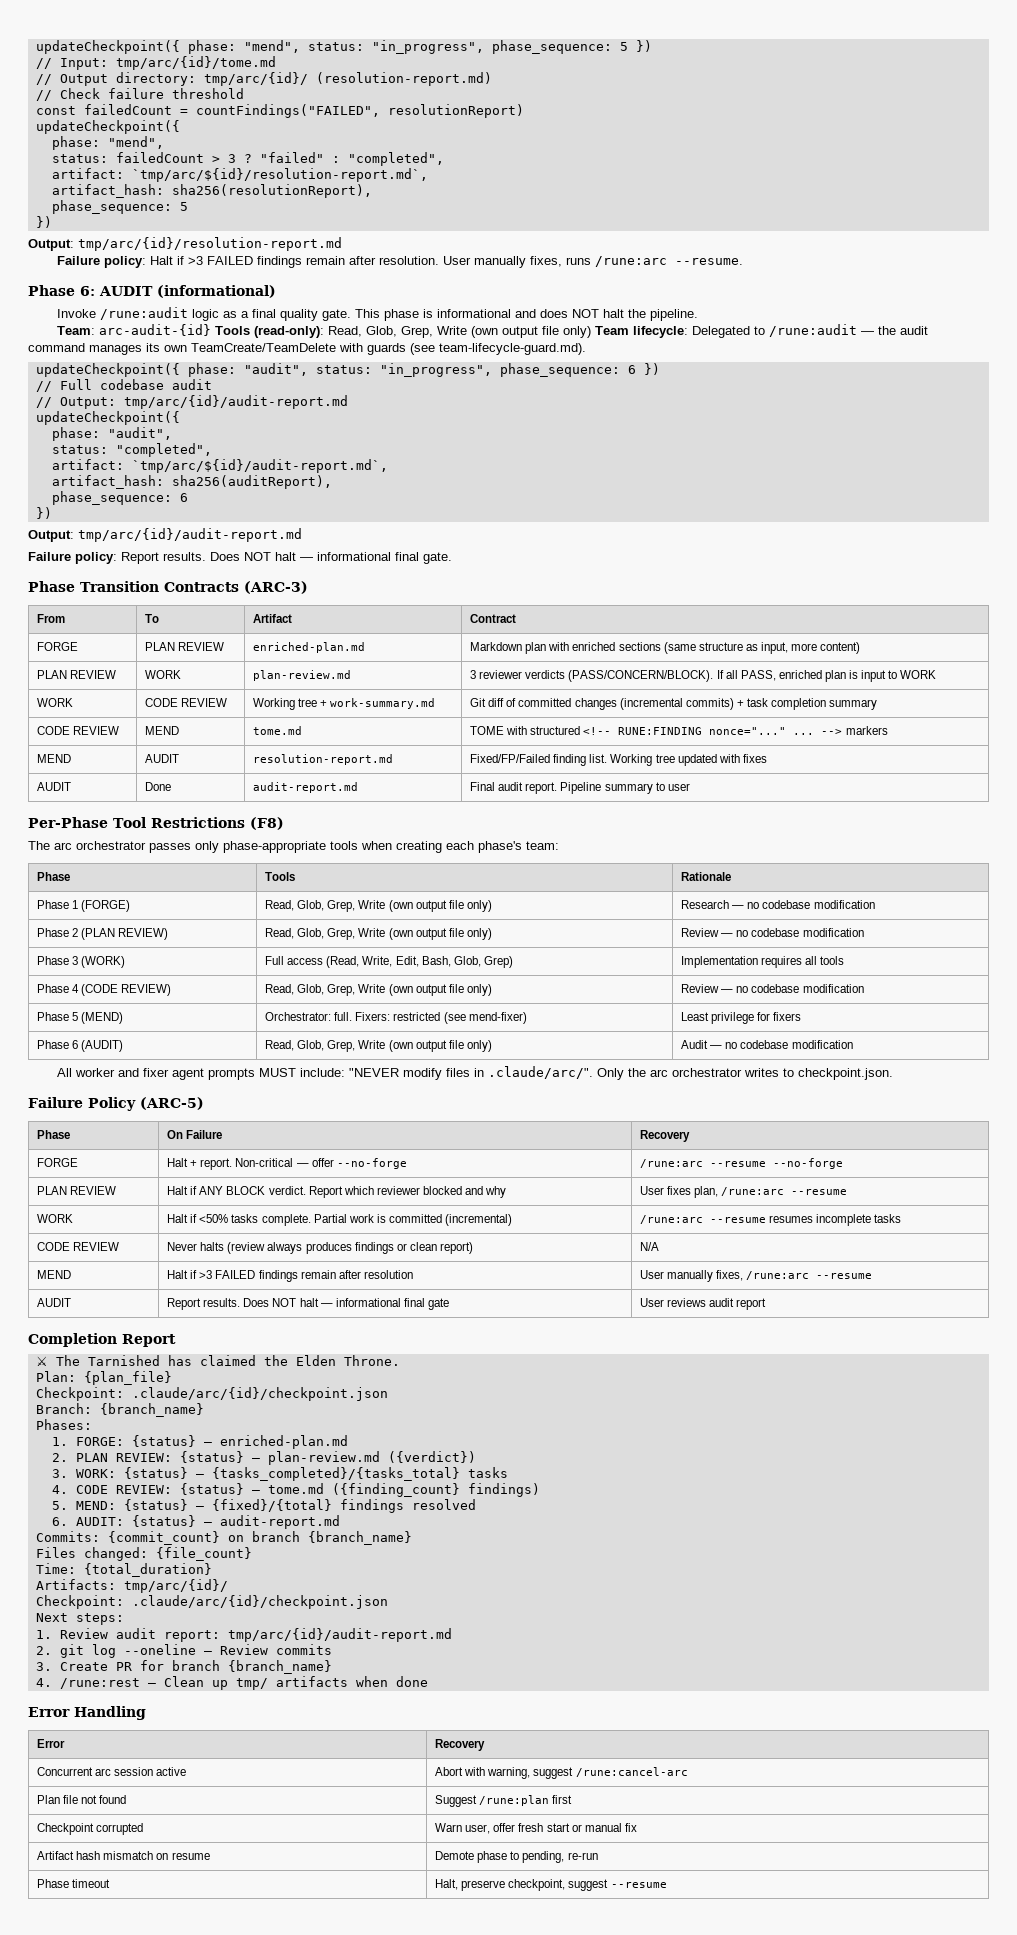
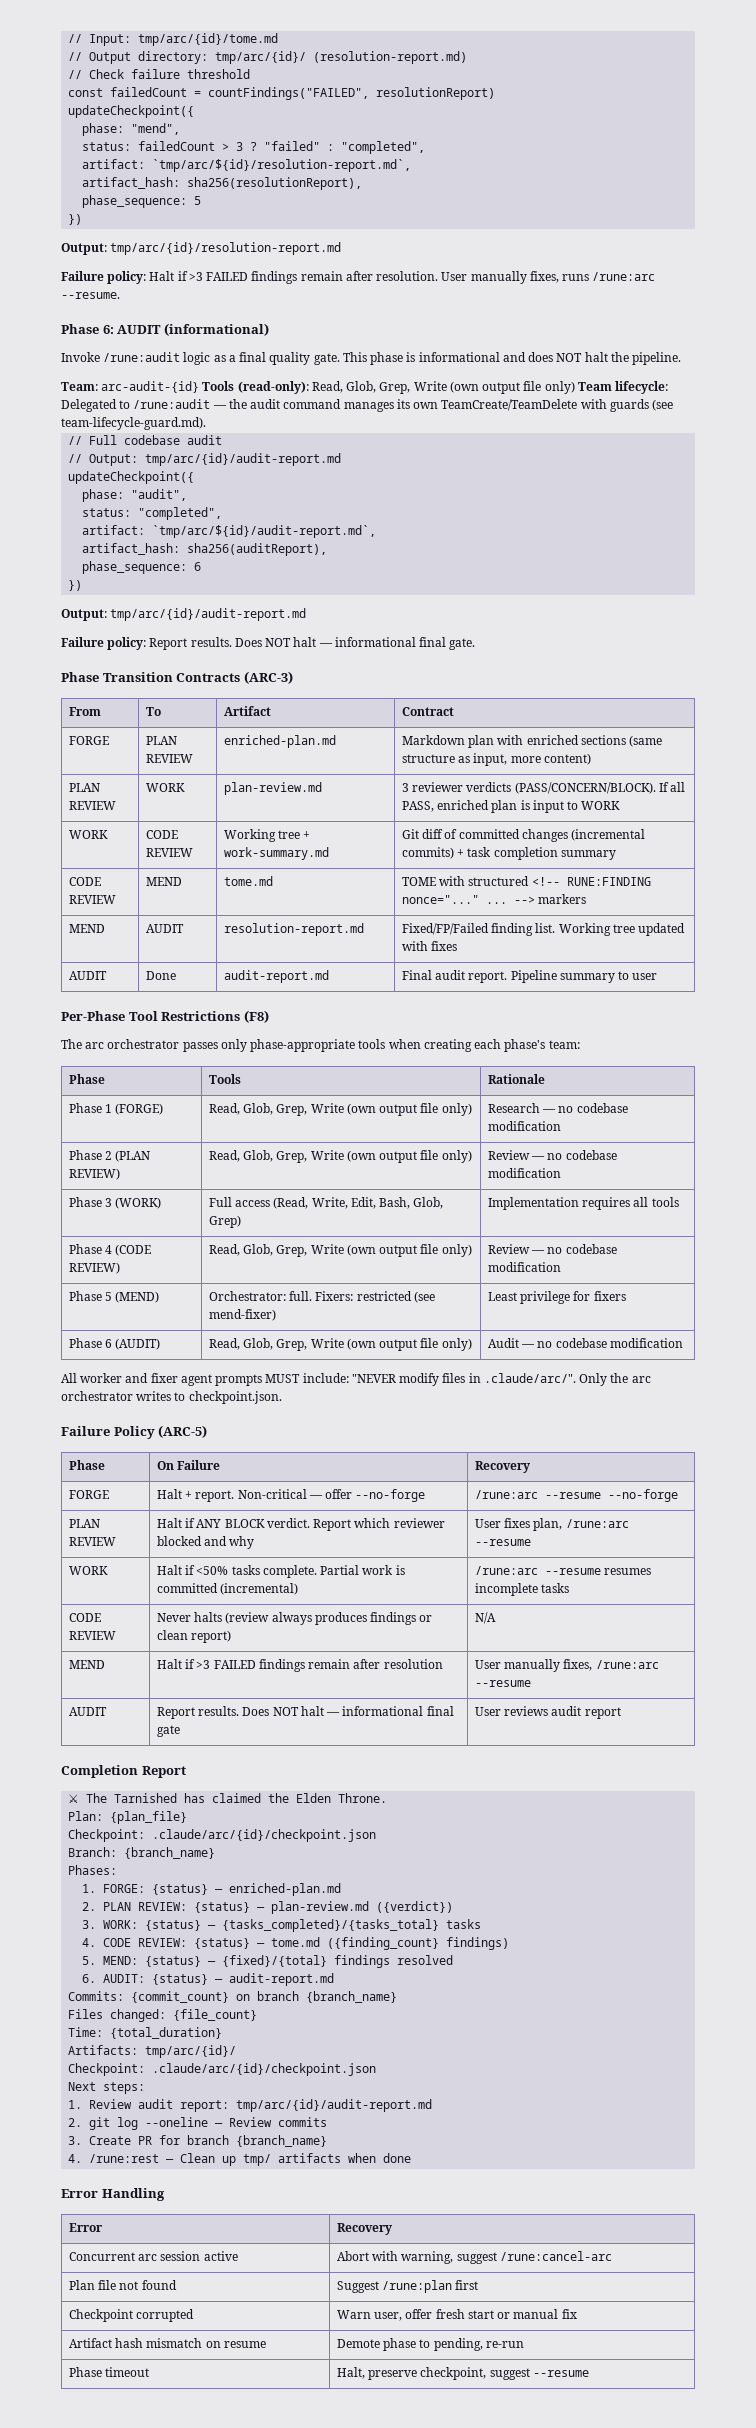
- updateCheckpoint({ phase: "mend", status: "in_progress", phase_sequence: 5 })
- updateCheckpoint({ phase: "audit", status: "in_progress", phase_sequence: 6 })

